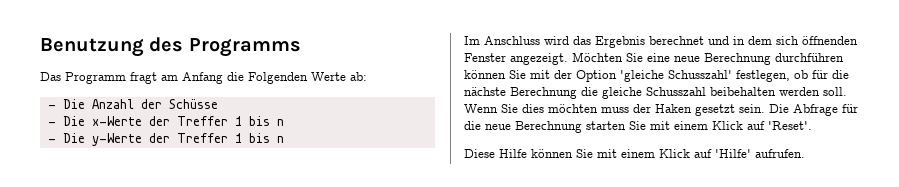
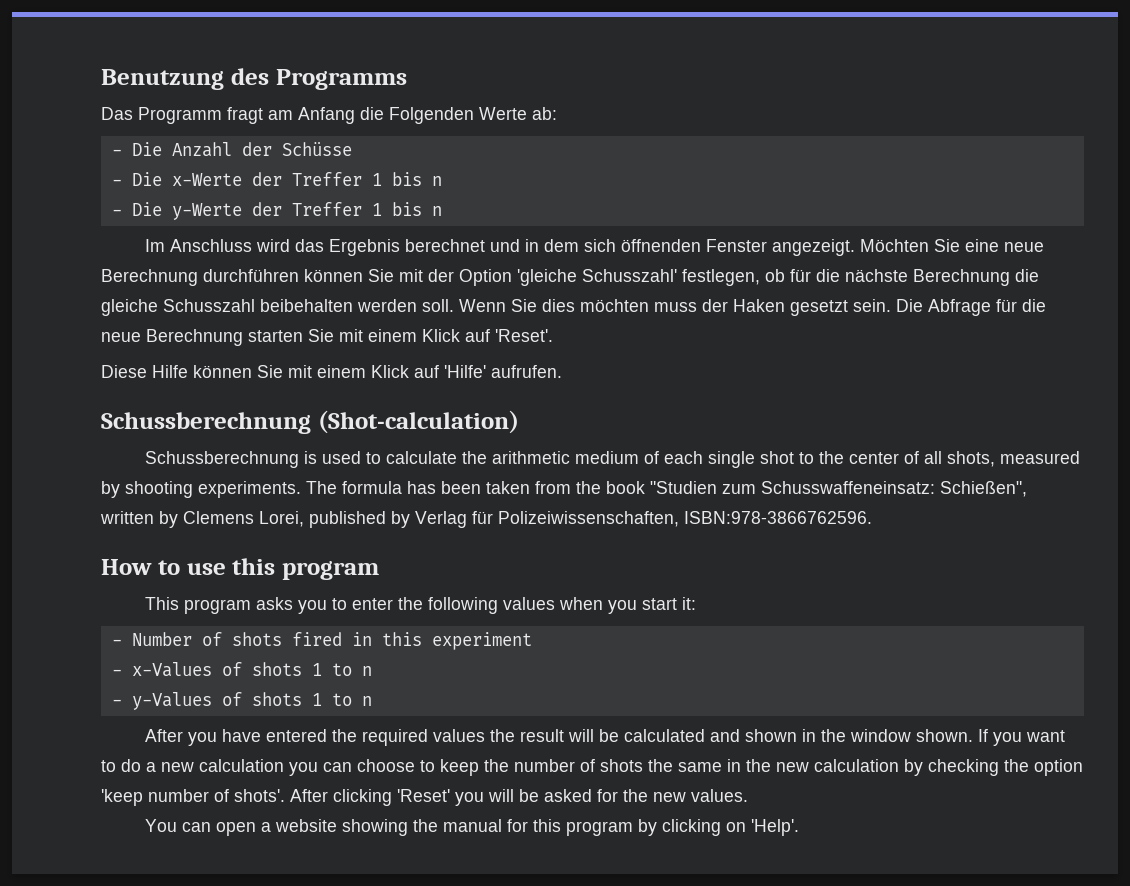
+ Schussberechnung (Shot-calculation)
+ Schussberechnung is used to calculate the arithmetic medium of each single shot to the center of all shots, measured by shooting experiments. The formula has been taken from the book "Studien zum Schusswaffeneinsatz: Schießen", written by Clemens Lorei, published by Verlag für Polizeiwissenschaften, ISBN:978-3866762596.
+ How to use this program
+ This program asks you to enter the following values when you start it:
+ - Number of shots fired in this experiment
+ - x-Values of shots 1 to n
+ - y-Values of shots 1 to n
+ After you have entered the required values the result will be calculated and shown in the window shown. If you want to do a new calculation you can choose to keep the number of shots the same in the new calculation by checking the option 'keep number of shots'. After clicking 'Reset' you will be asked for the new values.
+ You can open a website showing the manual for this program by clicking on 'Help'.

